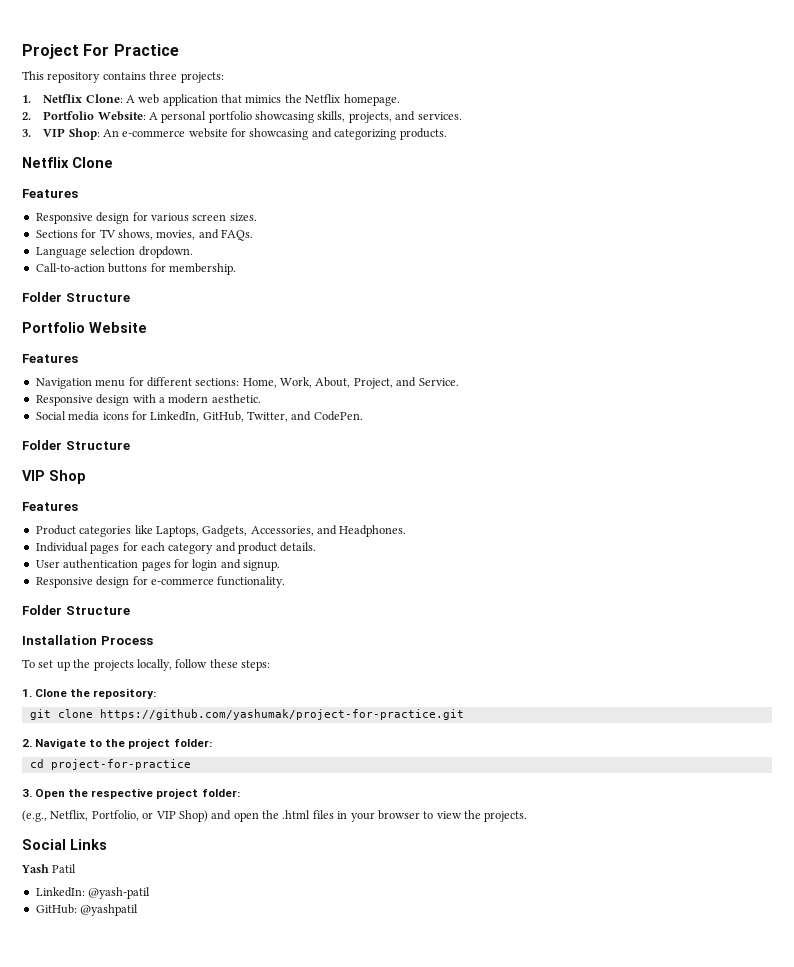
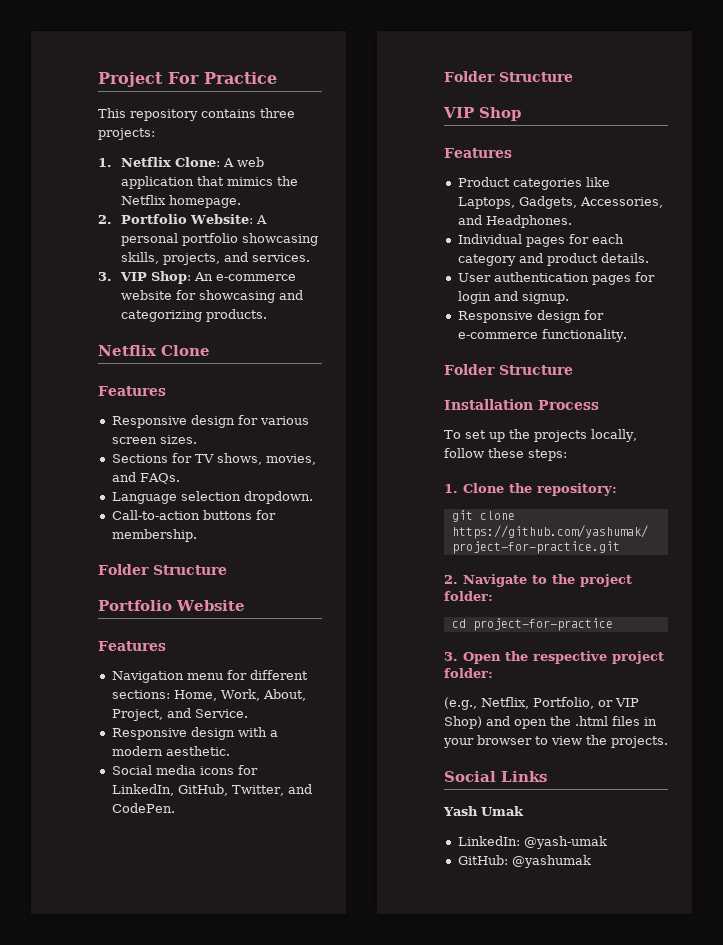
- Yash Patil
+ Yash Umak
- LinkedIn: @yash-patil
+ LinkedIn: @yash-umak
- GitHub: @yashpatil
+ GitHub: @yashumak

